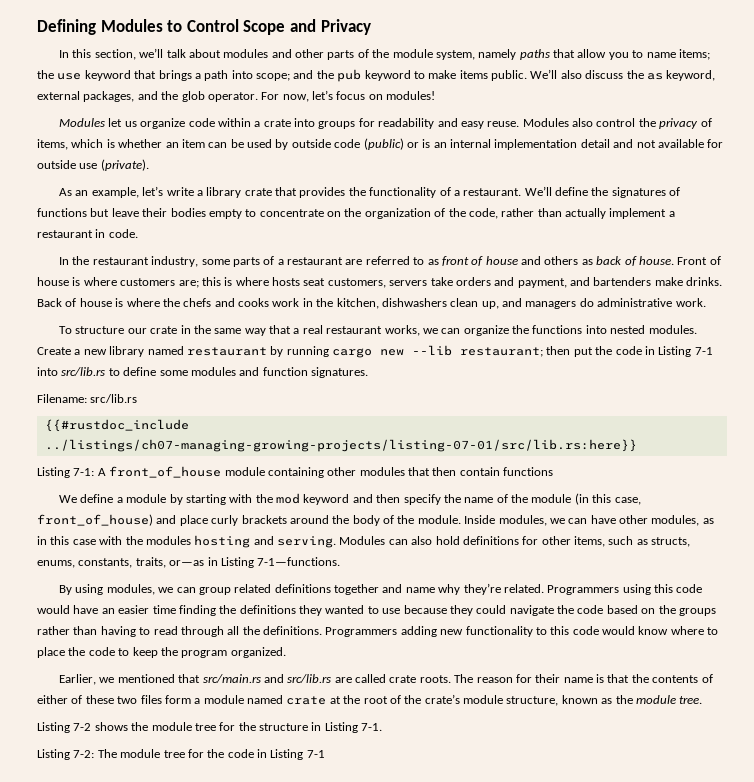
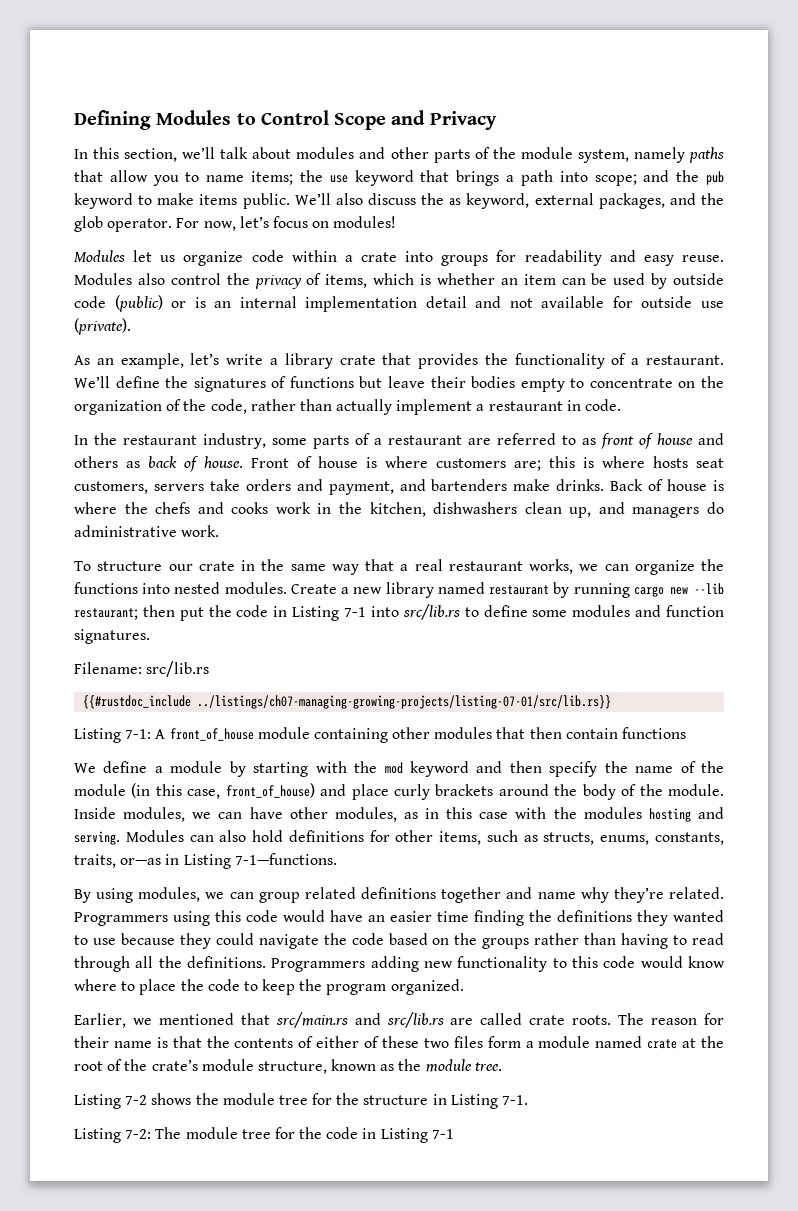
- {{#rustdoc_include ../listings/ch07-managing-growing-projects/listing-07-01/src/lib.rs:here}}
+ {{#rustdoc_include ../listings/ch07-managing-growing-projects/listing-07-01/src/lib.rs}}

